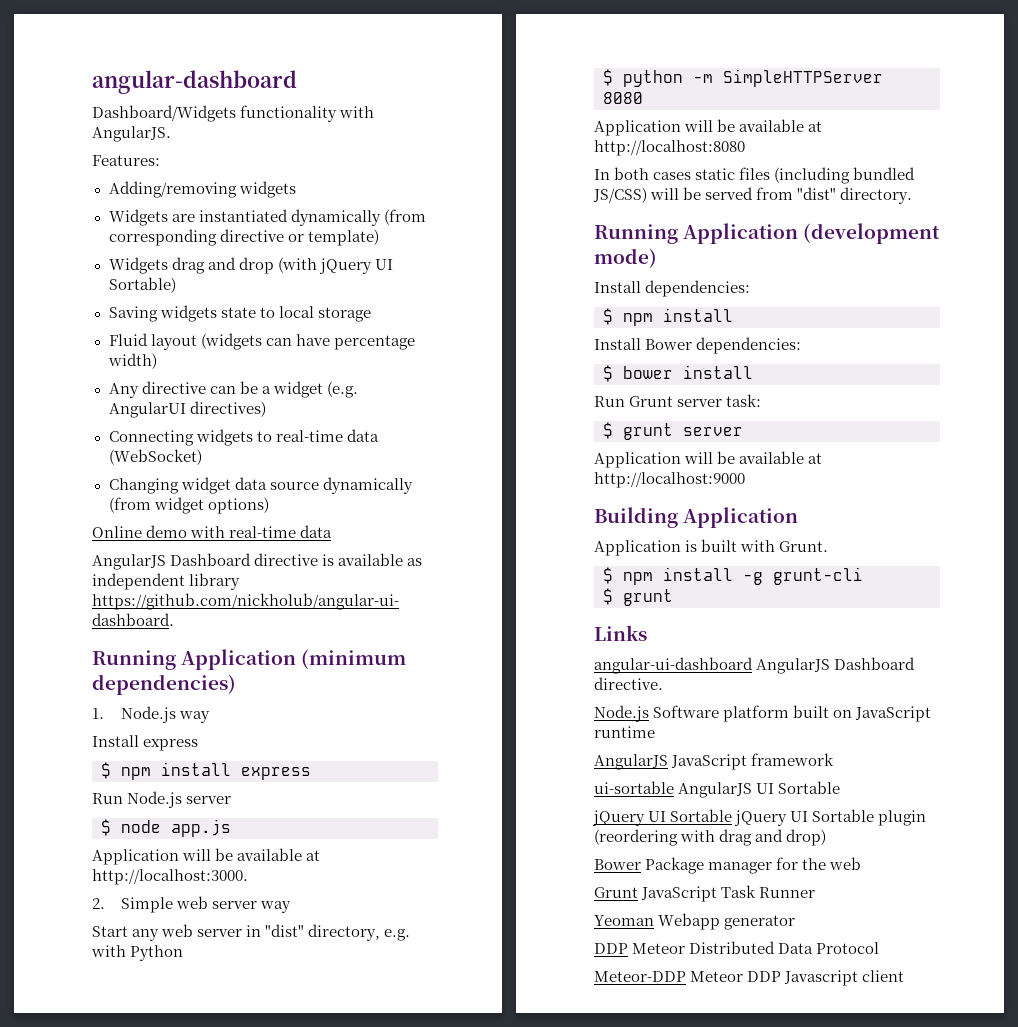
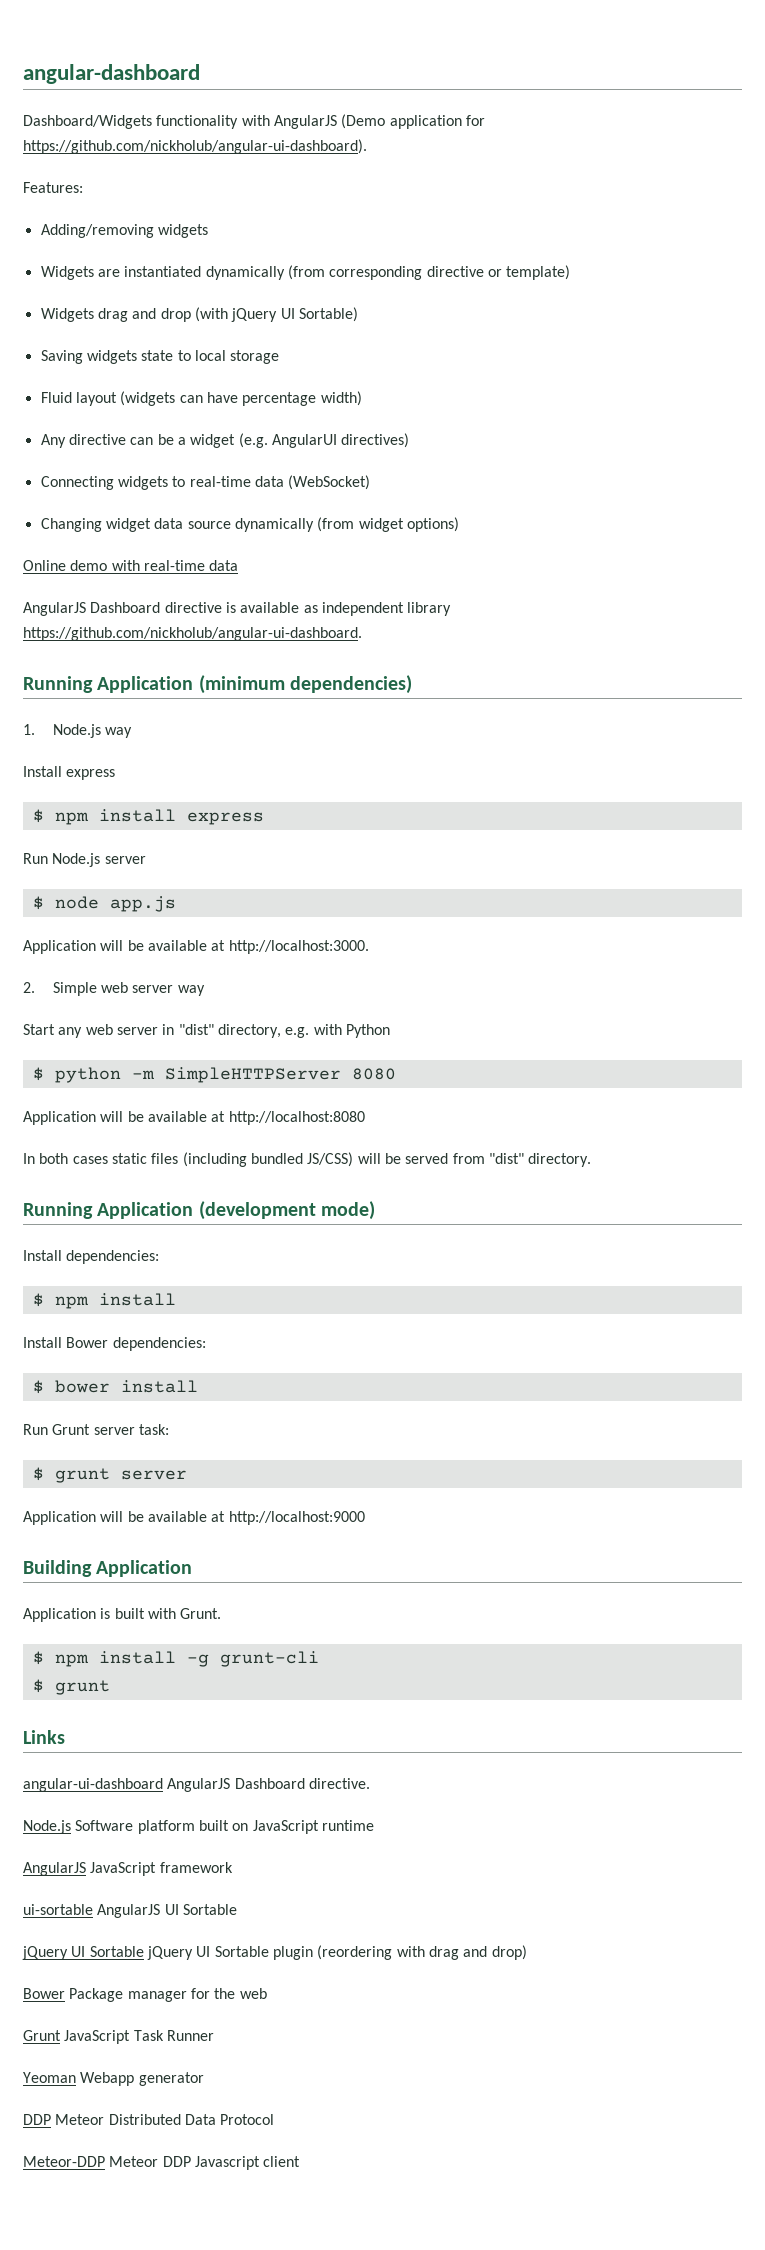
- Dashboard/Widgets functionality with AngularJS.
+ Dashboard/Widgets functionality with AngularJS (Demo application for https://github.com/nickholub/angular-ui-dashboard).

